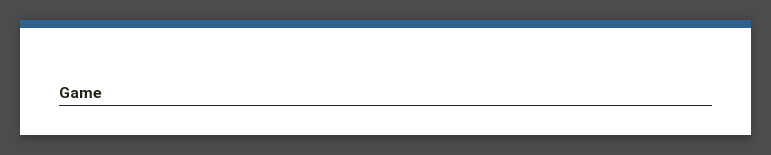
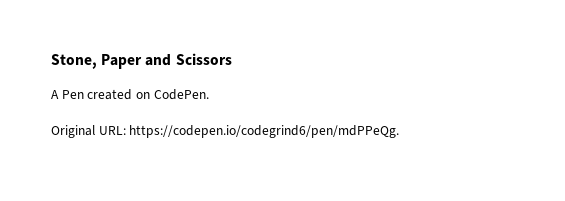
- Game
+ Stone, Paper and Scissors
+ A Pen created on CodePen.
+ Original URL: https://codepen.io/codegrind6/pen/mdPPeQg.

